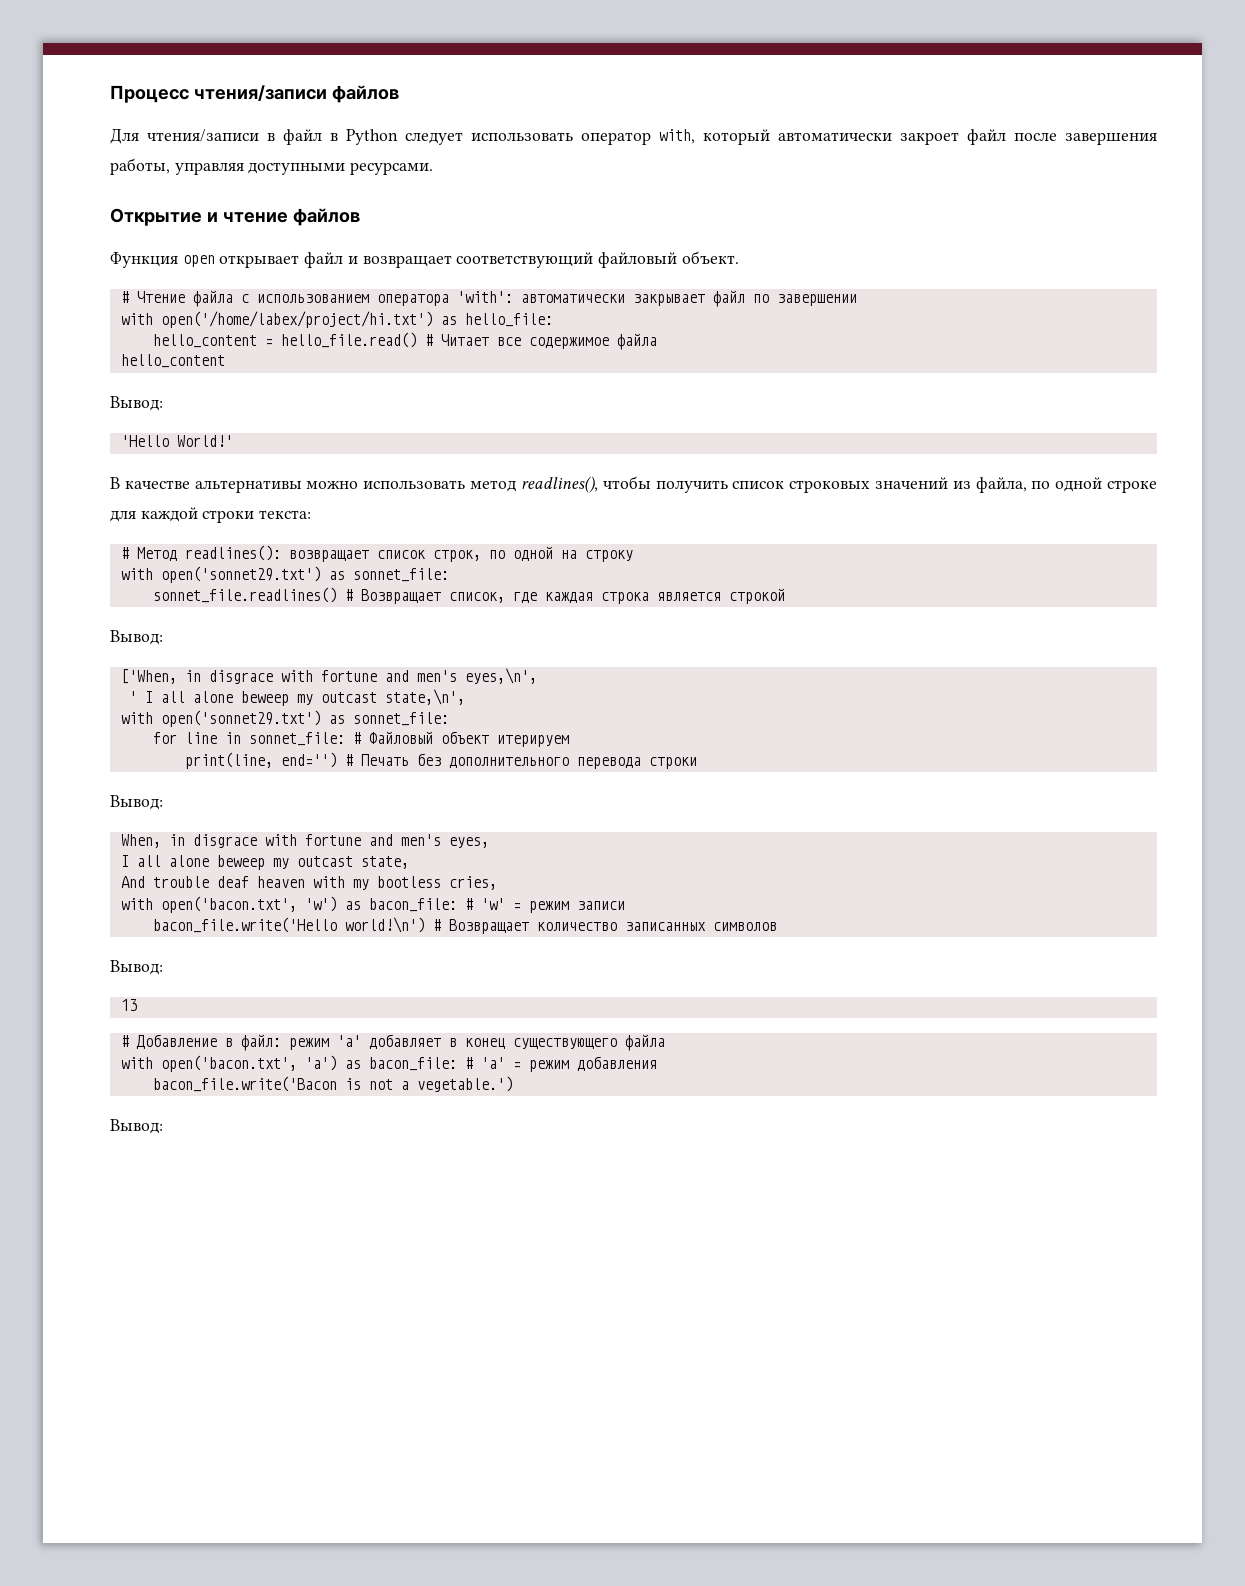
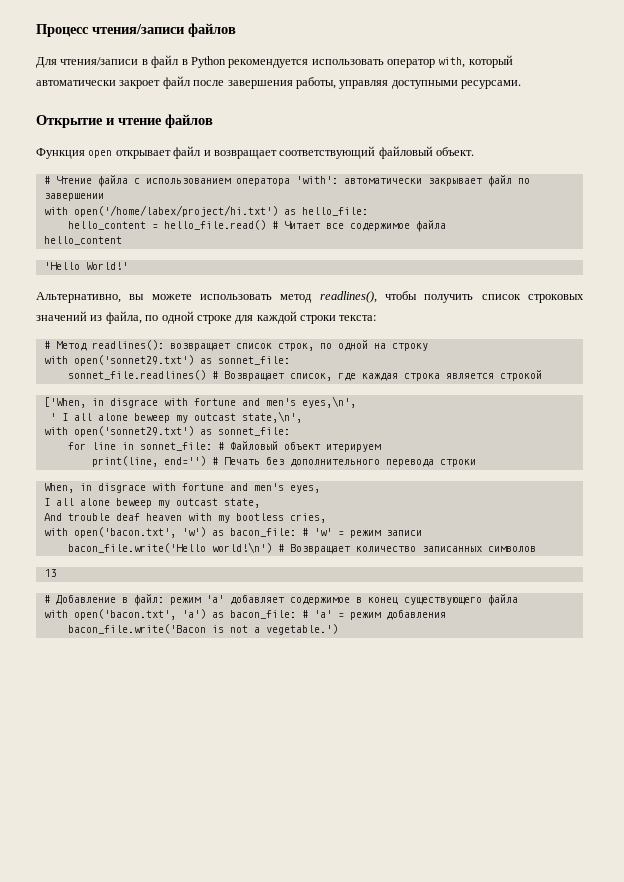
- Для чтения/записи в файл в Python следует использовать оператор with, который автоматически закроет файл после завершения работы, управляя доступными ресурсами.
+ Для чтения/записи в файл в Python рекомендуется использовать оператор with, который автоматически закроет файл после завершения работы, управляя доступными ресурсами.
  hello_content = hello_file.read() # Читает все содержимое файла
  hello_content
- Вывод:
- В качестве альтернативы можно использовать метод readlines(), чтобы получить список строковых значений из файла, по одной строке для каждой строки текста:
+ Альтернативно, вы можете использовать метод readlines(), чтобы получить список строковых значений из файла, по одной строке для каждой строки текста:
  sonnet_file.readlines() # Возвращает список, где каждая строка является строкой
- Вывод:
  print(line, end='') # Печать без дополнительного перевода строки
- Вывод:
  bacon_file.write('Hello world!\n') # Возвращает количество записанных символов
- Вывод:
- # Добавление в файл: режим 'a' добавляет в конец существующего файла
+ # Добавление в файл: режим 'a' добавляет содержимое в конец существующего файла
  bacon_file.write('Bacon is not a vegetable.')
- Вывод:

